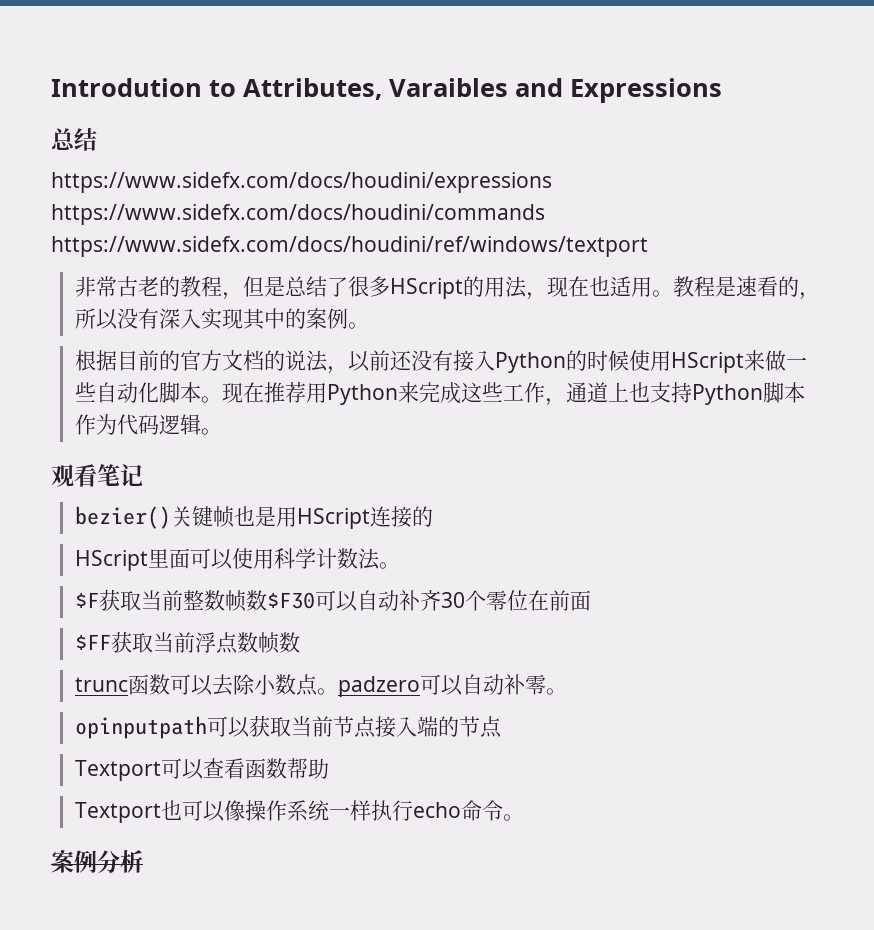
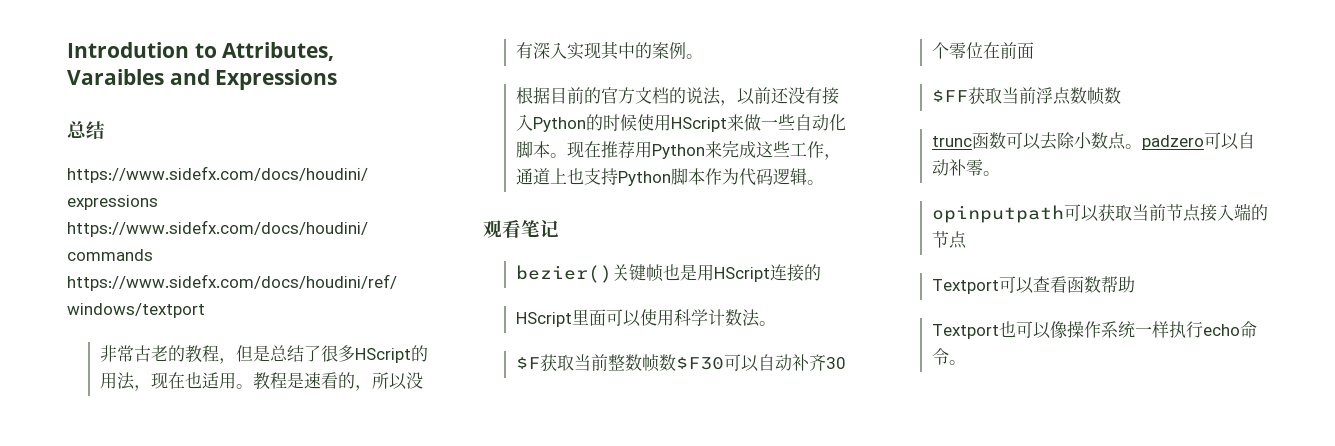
- 案例分析

